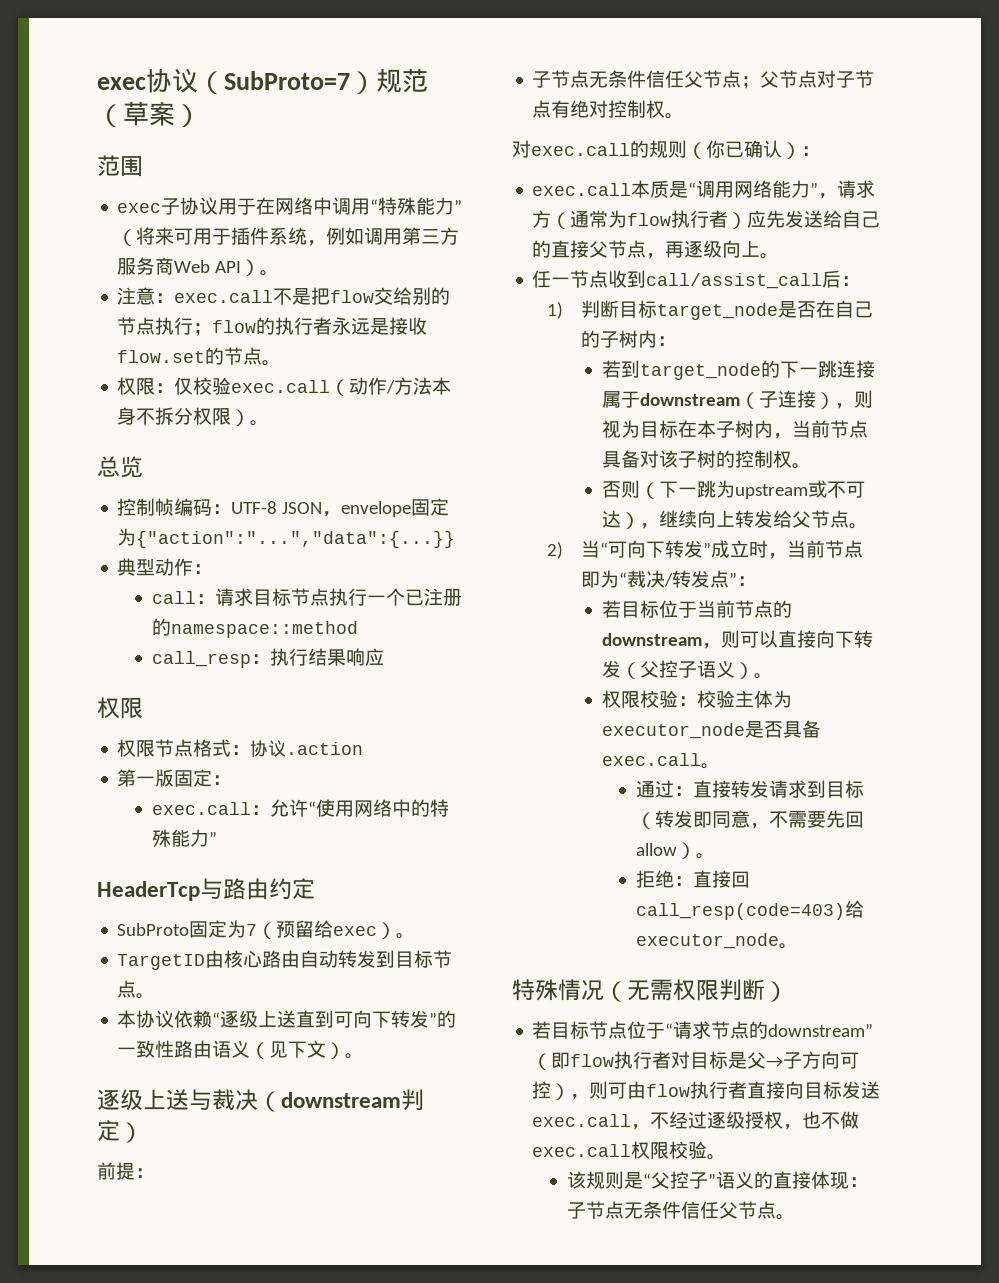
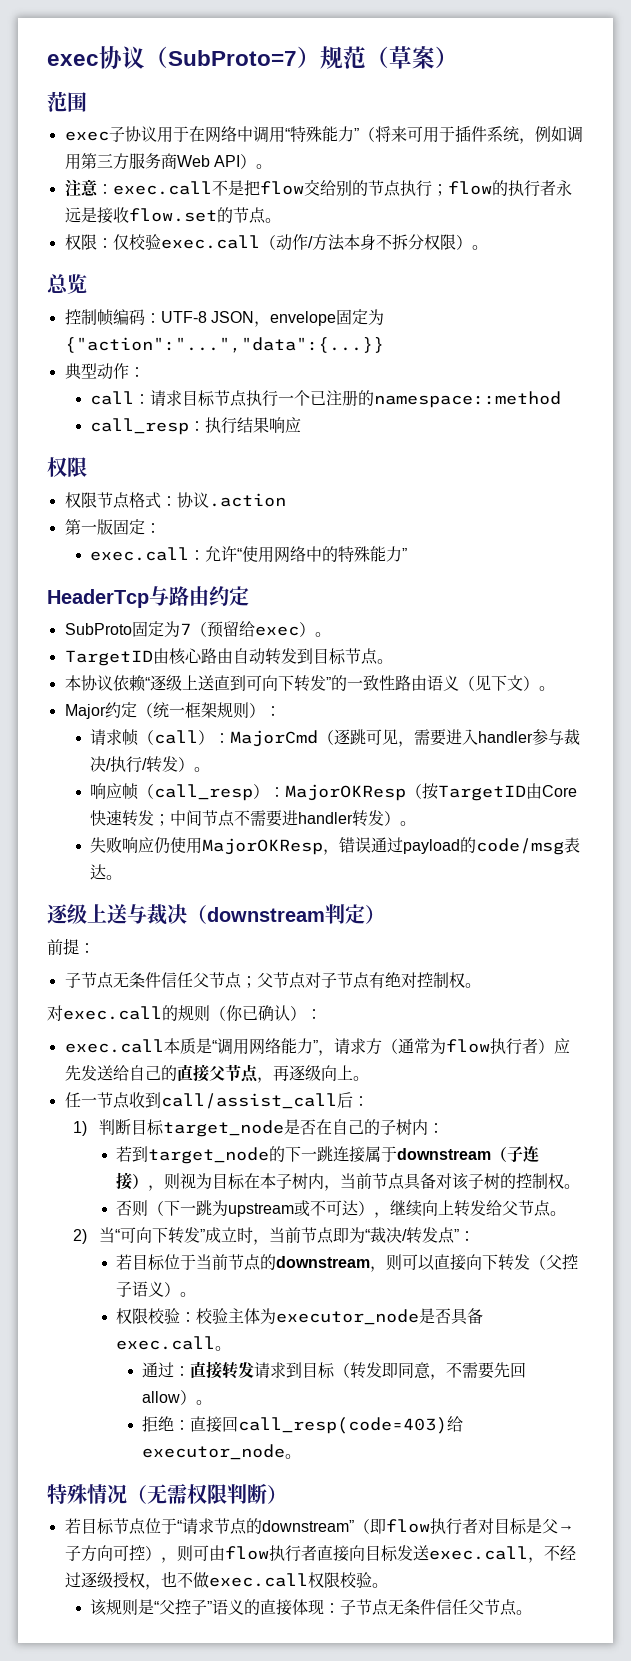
+ Major约定（统一框架规则）：
+ 请求帧（call）：MajorCmd（逐跳可见，需要进入handler参与裁决/执行/转发）。
+ 响应帧（call_resp）：MajorOKResp（按TargetID由Core快速转发；中间节点不需要进handler转发）。
+ 失败响应仍使用MajorOKResp，错误通过payload的code/msg表达。

